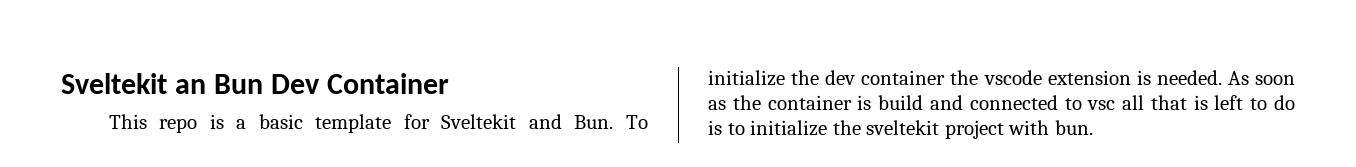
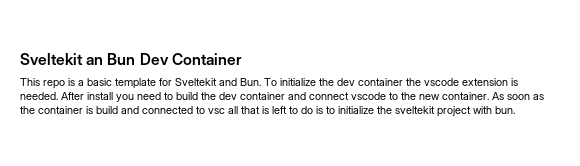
+ After install you need to build the dev container and connect vscode to the new container.

